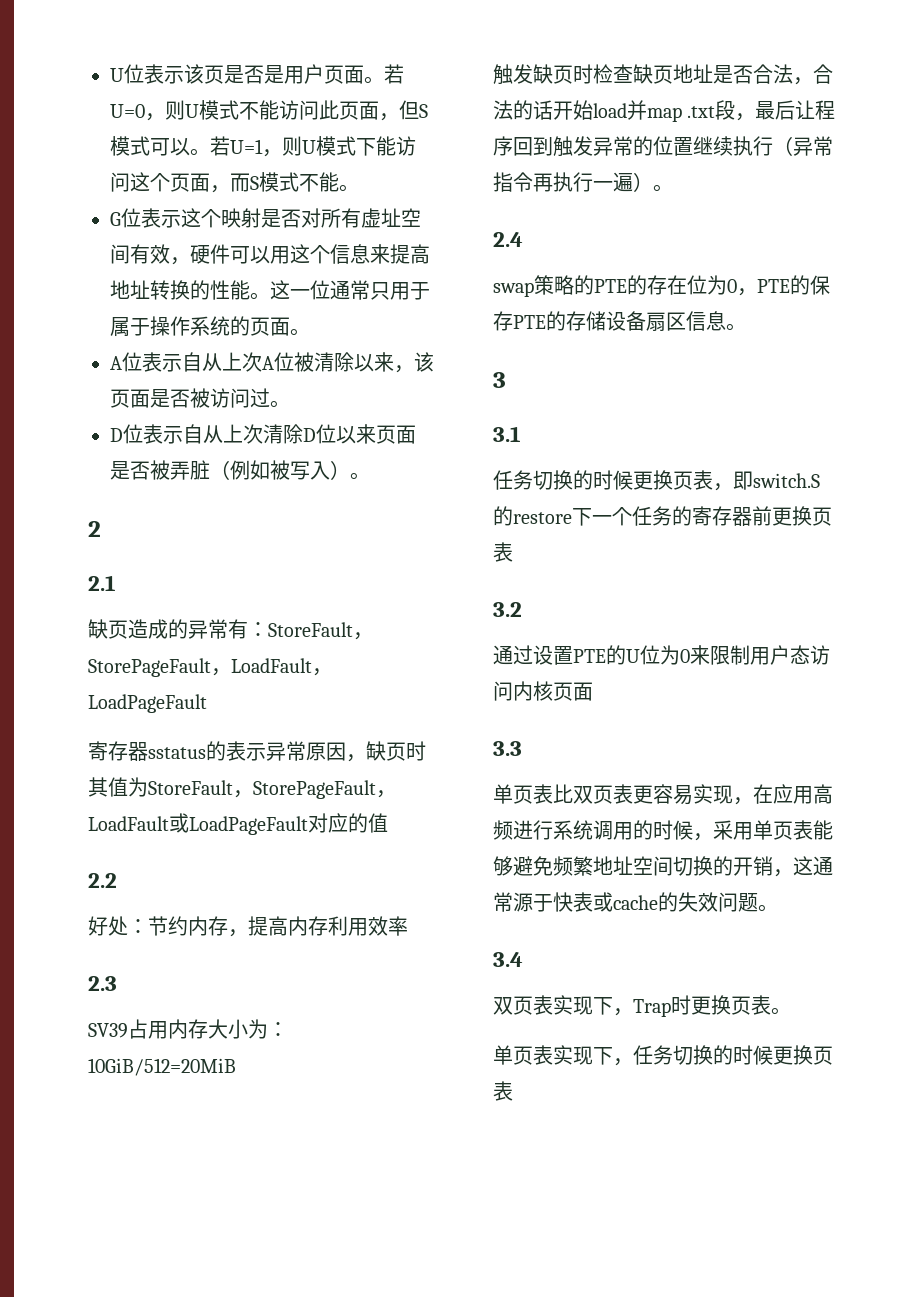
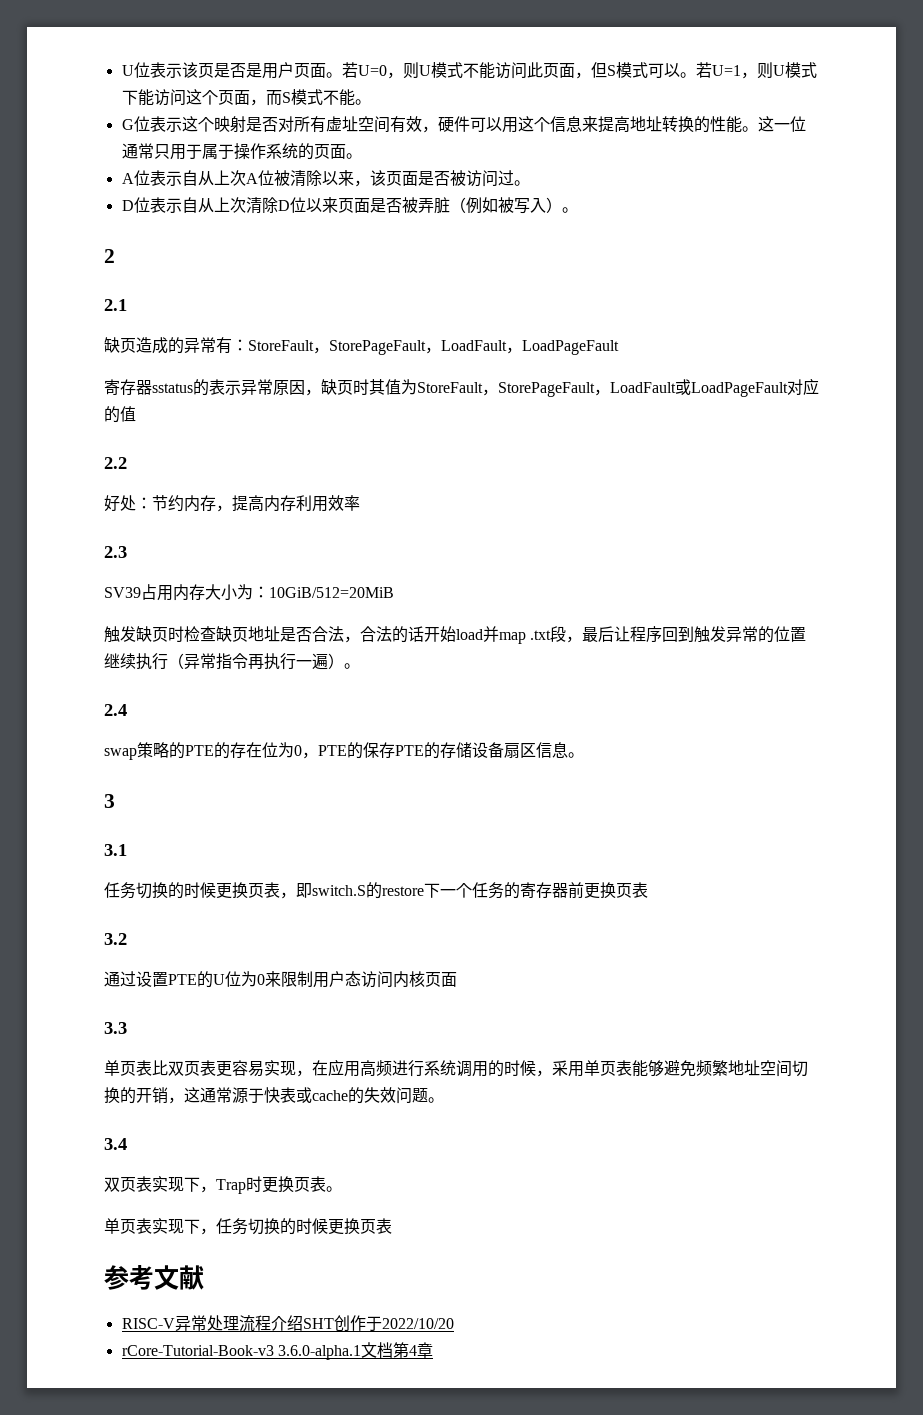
+ 参考文献
+ RISC-V异常处理流程介绍SHT创作于2022/10/20
+ rCore-Tutorial-Book-v3 3.6.0-alpha.1文档第4章

